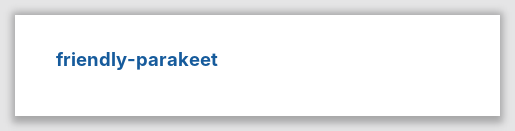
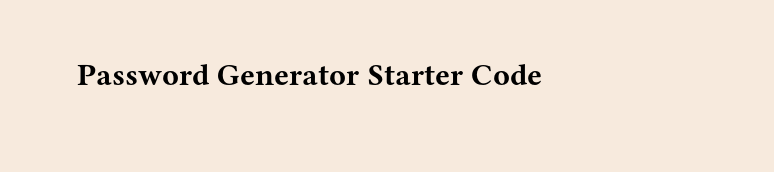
- friendly-parakeet
+ Password Generator Starter Code

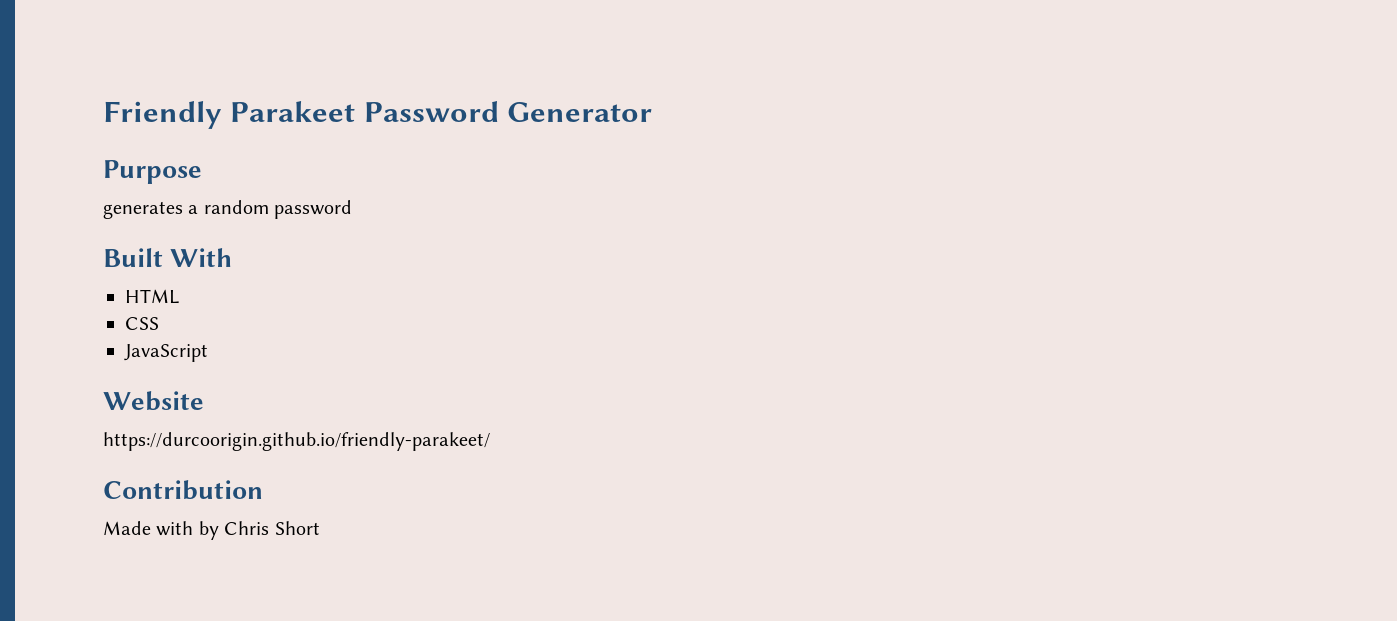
- Password Generator Starter Code
+ Friendly Parakeet Password Generator
+ Purpose
+ generates a random password
+ Built With
+ HTML
+ CSS
+ JavaScript
+ Website
+ https://durcoorigin.github.io/friendly-parakeet/
+ Contribution
+ Made with by Chris Short

